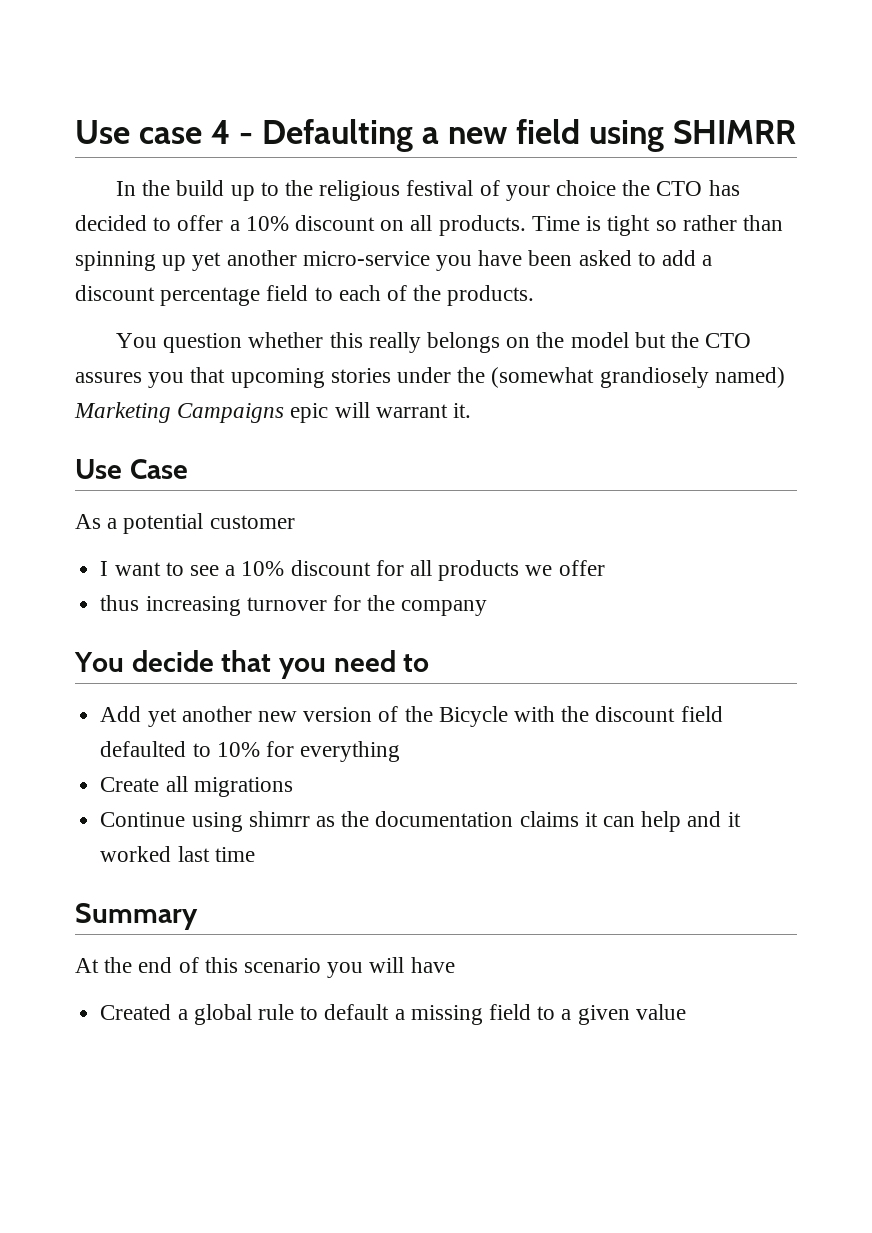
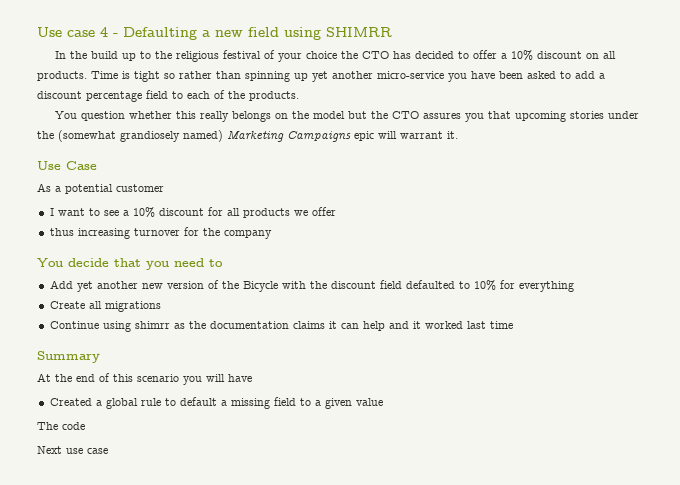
+ The code
+ Next use case

